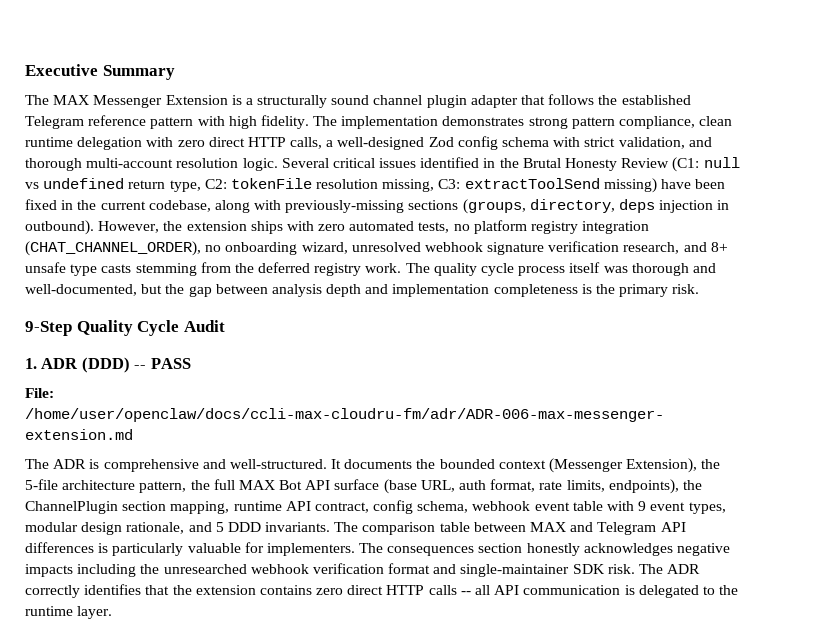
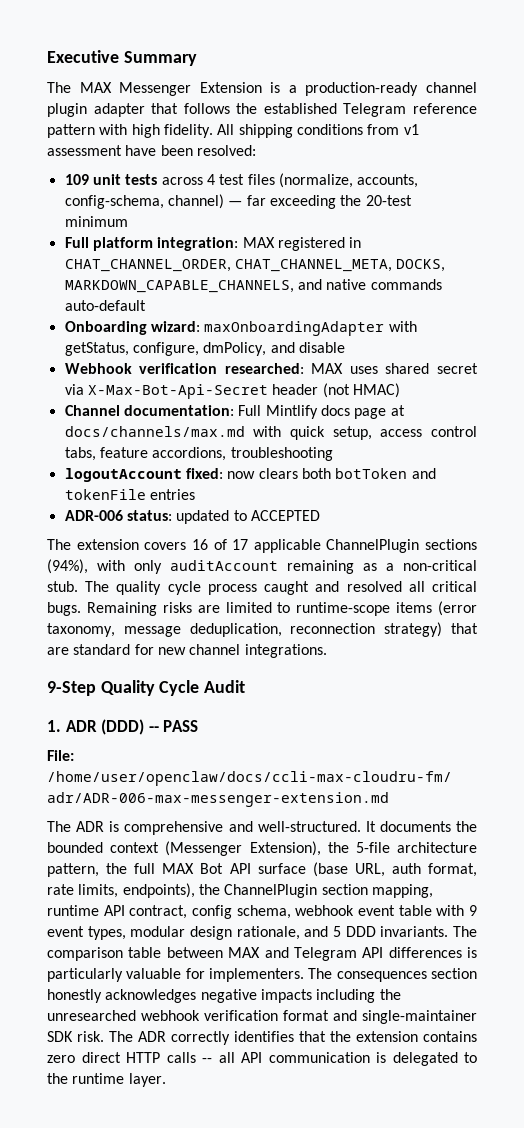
- The MAX Messenger Extension is a structurally sound channel plugin adapter that follows the established Telegram reference pattern with high fidelity.
+ The MAX Messenger Extension is a production-ready channel plugin adapter that follows the established Telegram reference pattern with high fidelity.
- The implementation demonstrates strong pattern compliance, clean runtime delegation with zero direct HTTP calls, a well-designed Zod config schema with strict validation, and thorough multi-account resolution logic. Several critical issues identified in the Brutal Honesty Review (C1: null vs undefined return type, C2: tokenFile resolution missing, C3: extractToolSend missing) have been fixed in the current codebase, along with previously-missing sections (groups, directory, deps injection in outbound). However, the extension ships with zero automated tests, no platform registry integration (CHAT_CHANNEL_ORDER), no onboarding wizard, unresolved webhook signature verification research, and 8+ unsafe type casts stemming from the deferred registry work. The quality cycle process itself was thorough and well-documented, but the gap between analysis depth and implementation completeness is the primary risk.
+ All shipping conditions from v1 assessment have been resolved:
+ 109 unit tests across 4 test files (normalize, accounts, config-schema, channel) — far exceeding the 20-test minimum
+ Full platform integration: MAX registered in CHAT_CHANNEL_ORDER, CHAT_CHANNEL_META, DOCKS, MARKDOWN_CAPABLE_CHANNELS, and native commands auto-default
+ Onboarding wizard: maxOnboardingAdapter with getStatus, configure, dmPolicy, and disable
+ Webhook verification researched: MAX uses shared secret via X-Max-Bot-Api-Secret header (not HMAC)
+ Channel documentation: Full Mintlify docs page at docs/channels/max.md with quick setup, access control tabs, feature accordions, troubleshooting
+ logoutAccount fixed: now clears both botToken and tokenFile entries
+ ADR-006 status: updated to ACCEPTED
+ The extension covers 16 of 17 applicable ChannelPlugin sections (94%), with only auditAccount remaining as a non-critical stub. The quality cycle process caught and resolved all critical bugs. Remaining risks are limited to runtime-scope items (error taxonomy, message deduplication, reconnection strategy) that are standard for new channel integrations.

